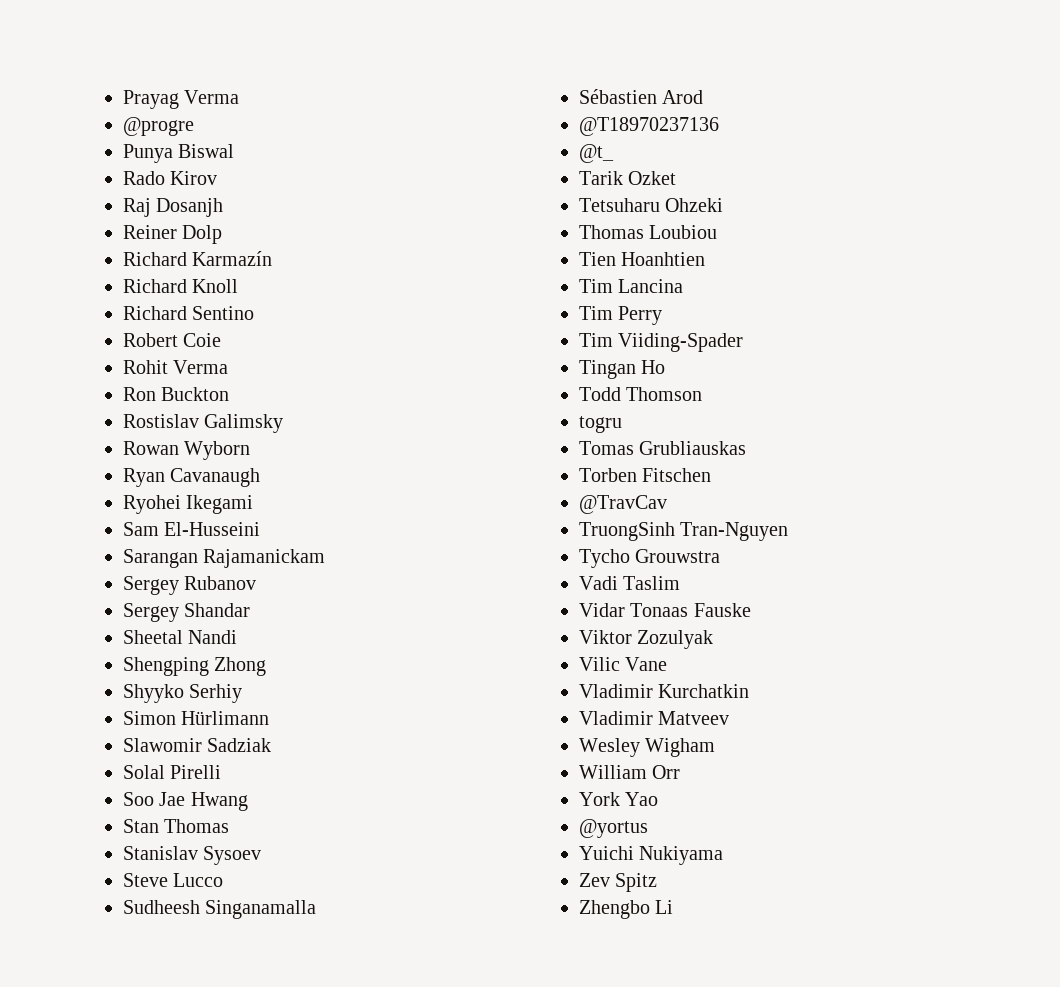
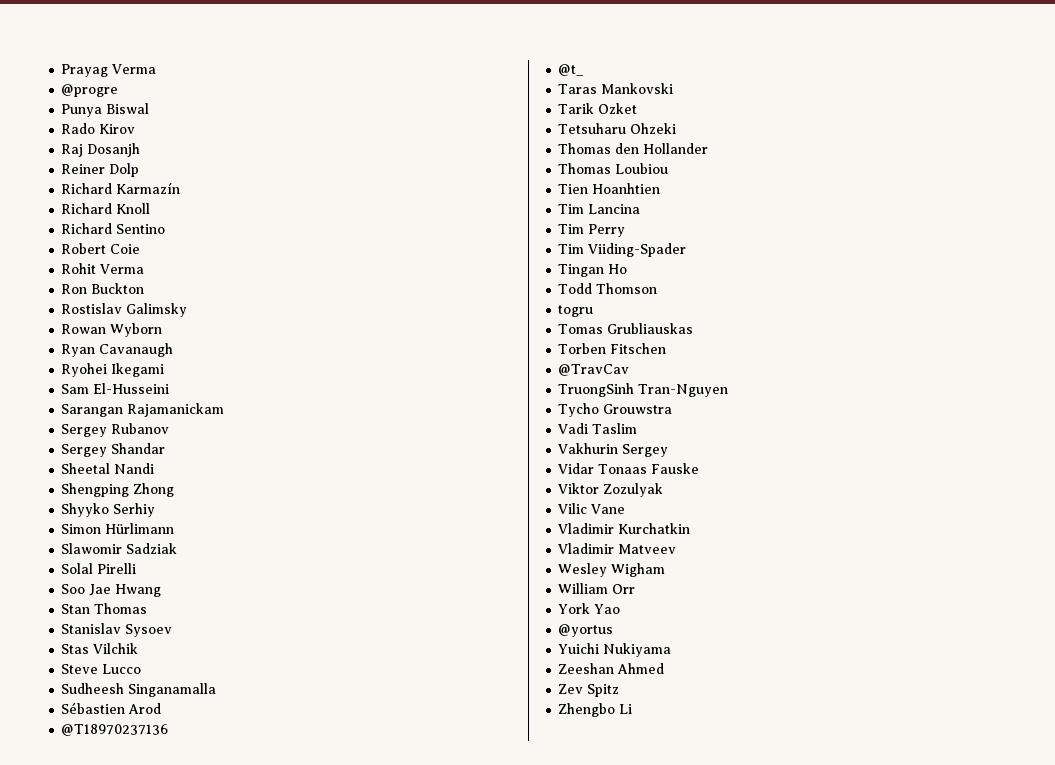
+ Stas Vilchik
+ Taras Mankovski
+ Thomas den Hollander
+ Vakhurin Sergey
+ Zeeshan Ahmed

